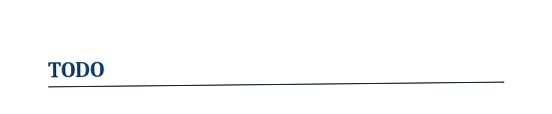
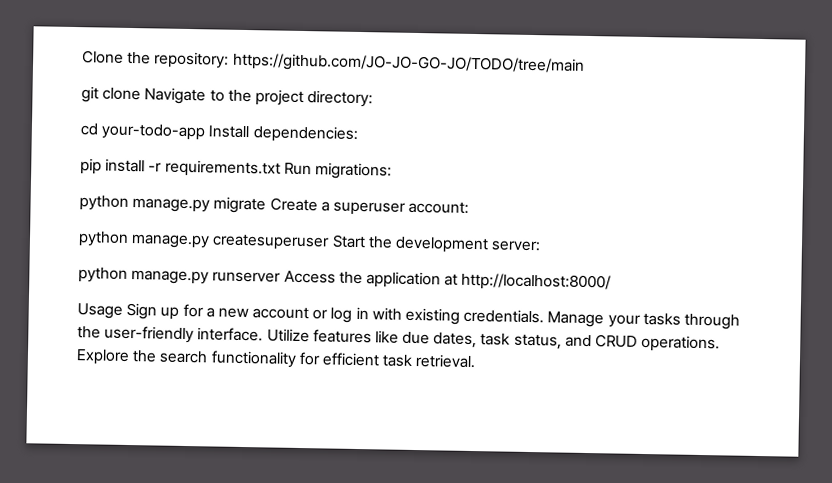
- TODO
+ Clone the repository: https://github.com/JO-JO-GO-JO/TODO/tree/main
+ git clone Navigate to the project directory:
+ cd your-todo-app Install dependencies:
+ pip install -r requirements.txt Run migrations:
+ python manage.py migrate Create a superuser account:
+ python manage.py createsuperuser Start the development server:
+ python manage.py runserver Access the application at http://localhost:8000/
+ Usage Sign up for a new account or log in with existing credentials. Manage your tasks through the user-friendly interface. Utilize features like due dates, task status, and CRUD operations. Explore the search functionality for efficient task retrieval.

